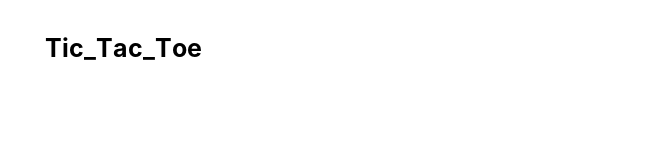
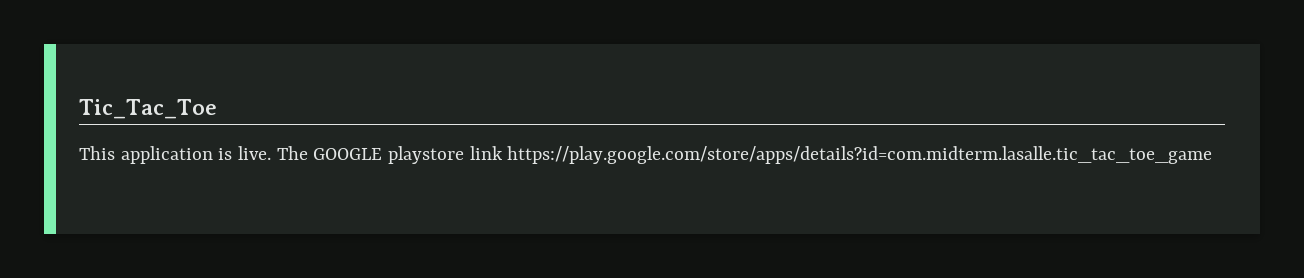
+ This application is live. The GOOGLE playstore link https://play.google.com/store/apps/details?id=com.midterm.lasalle.tic_tac_toe_game

